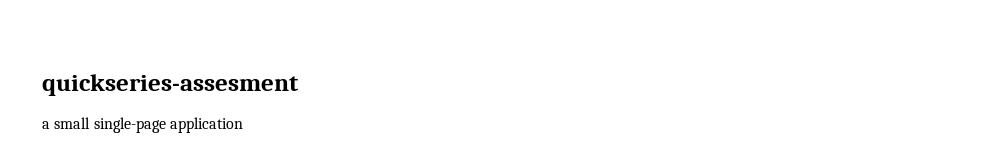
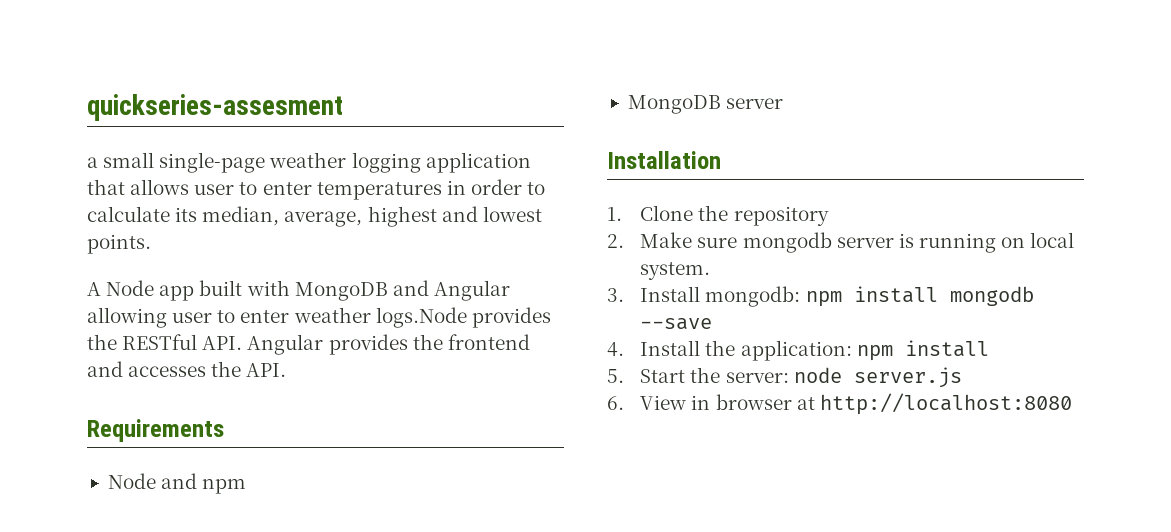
- a small single-page application
+ a small single-page weather logging application that allows user to enter temperatures in order to calculate its median, average, highest and lowest points.
+ A Node app built with MongoDB and Angular allowing user to enter weather logs.Node provides the RESTful API. Angular provides the frontend and accesses the API.
+ Requirements
+ Node and npm
+ MongoDB server
+ Installation
+ 1. Clone the repository
+ 2. Make sure mongodb server is running on local system.
+ 3. Install mongodb: npm install mongodb --save
+ 4. Install the application: npm install
+ 5. Start the server: node server.js
+ 6. View in browser at http://localhost:8080

